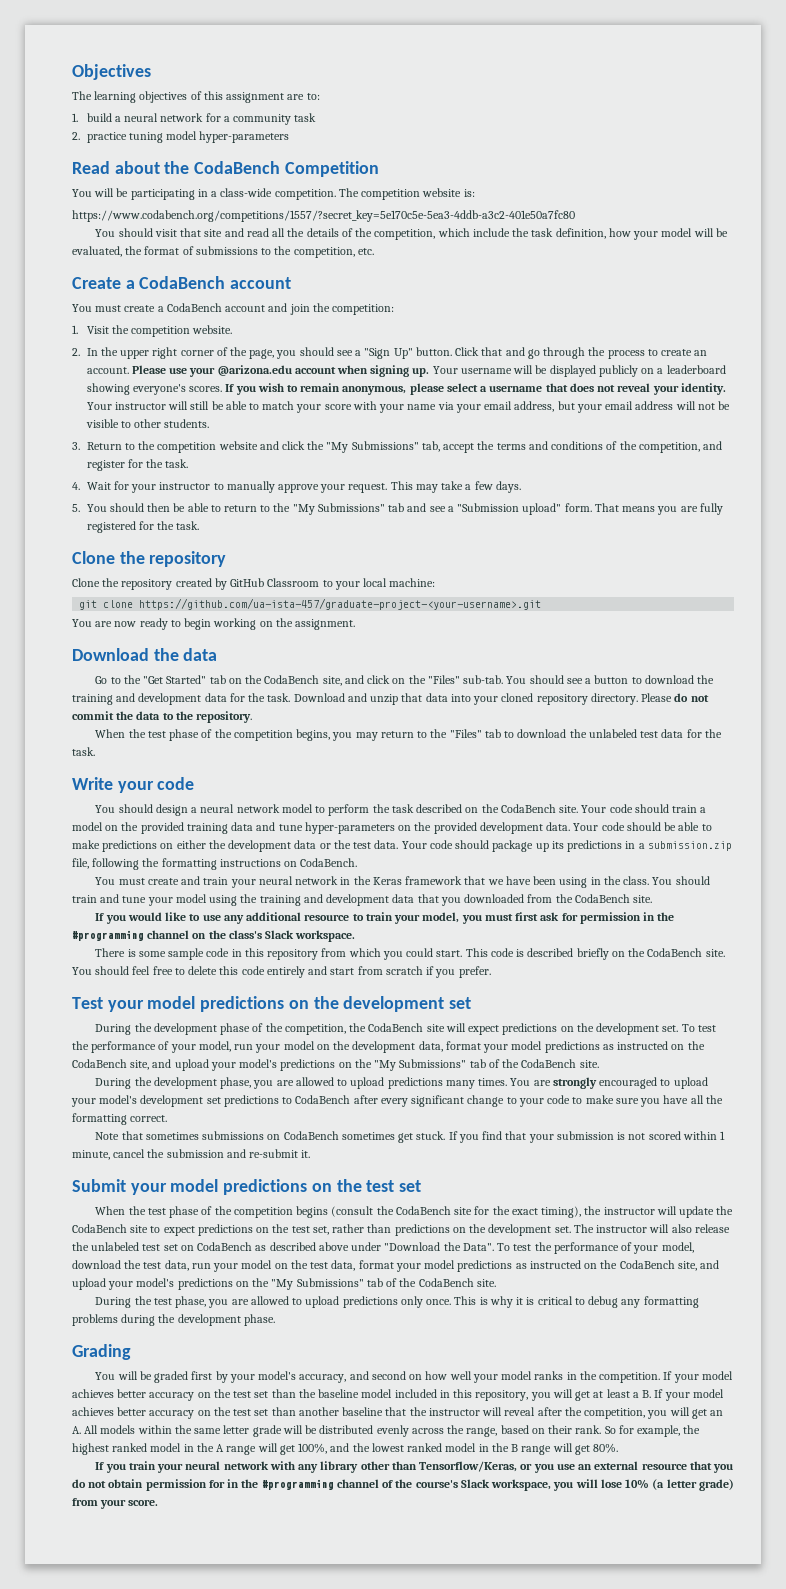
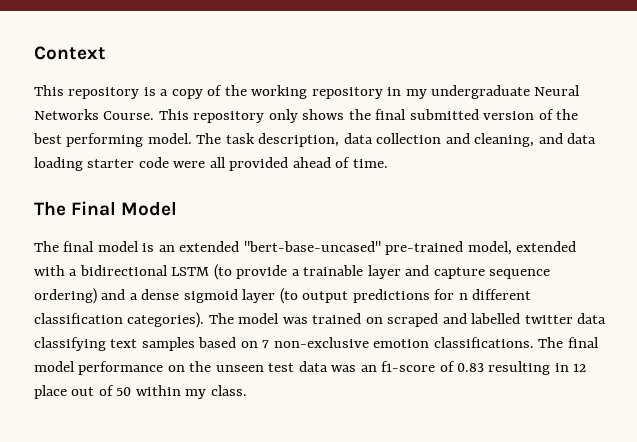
- Objectives
- The learning objectives of this assignment are to:
- 1. build a neural network for a community task
- 2. practice tuning model hyper-parameters
- Read about the CodaBench Competition
- You will be participating in a class-wide competition. The competition website is:
- https://www.codabench.org/competitions/1557/?secret_key=5e170c5e-5ea3-4ddb-a3c2-401e50a7fc80
- You should visit that site and read all the details of the competition, which include the task definition, how your model will be evaluated, the format of submissions to the competition, etc.
- Create a CodaBench account
- You must create a CodaBench account and join the competition:
- 1. Visit the competition website.
- 2. In the upper right corner of the page, you should see a "Sign Up" button. Click that and go through the process to create an account. Please use your @arizona.edu account when signing up. Your username will be displayed publicly on a leaderboard showing everyone's scores. If you wish to remain anonymous, please select a username that does not reveal your identity. Your instructor will still be able to match your score with your name via your email address, but your email address will not be visible to other students.
- 3. Return to the competition website and click the "My Submissions" tab, accept the terms and conditions of the competition, and register for the task.
- 4. Wait for your instructor to manually approve your request. This may take a few days.
- 5. You should then be able to return to the "My Submissions" tab and see a "Submission upload" form. That means you are fully registered for the task.
- Clone the repository
- Clone the repository created by GitHub Classroom to your local machine:
- git clone https://github.com/ua-ista-457/graduate-project-<your-username>.git
- You are now ready to begin working on the assignment.
- Download the data
- Go to the "Get Started" tab on the CodaBench site, and click on the "Files" sub-tab. You should see a button to download the training and development data for the task. Download and unzip that data into your cloned repository directory. Please do not commit the data to the repository.
- When the test phase of the competition begins, you may return to the "Files" tab to download the unlabeled test data for the task.
- Write your code
- You should design a neural network model to perform the task described on the CodaBench site. Your code should train a model on the provided training data and tune hyper-parameters on the provided development data. Your code should be able to make predictions on either the development data or the test data. Your code should package up its predictions in a submission.zip file, following the formatting instructions on CodaBench.
- You must create and train your neural network in the Keras framework that we have been using in the class. You should train and tune your model using the training and development data that you downloaded from the CodaBench site.
- If you would like to use any additional resource to train your model, you must first ask for permission in the #programming channel on the class's Slack workspace.
- There is some sample code in this repository from which you could start. This code is described briefly on the CodaBench site. You should feel free to delete this code entirely and start from scratch if you prefer.
- Test your model predictions on the development set
- During the development phase of the competition, the CodaBench site will expect predictions on the development set. To test the performance of your model, run your model on the development data, format your model predictions as instructed on the CodaBench site, and upload your model's predictions on the "My Submissions" tab of the CodaBench site.
- During the development phase, you are allowed to upload predictions many times. You are strongly encouraged to upload your model's development set predictions to CodaBench after every significant change to your code to make sure you have all the formatting correct.
- Note that sometimes submissions on CodaBench sometimes get stuck. If you find that your submission is not scored within 1 minute, cancel the submission and re-submit it.
- Submit your model predictions on the test set
- When the test phase of the competition begins (consult the CodaBench site for the exact timing), the instructor will update the CodaBench site to expect predictions on the test set, rather than predictions on the development set. The instructor will also release the unlabeled test set on CodaBench as described above under "Download the Data". To test the performance of your model, download the test data, run your model on the test data, format your model predictions as instructed on the CodaBench site, and upload your model's predictions on the "My Submissions" tab of the CodaBench site.
- During the test phase, you are allowed to upload predictions only once. This is why it is critical to debug any formatting problems during the development phase.
- Grading
- You will be graded first by your model's accuracy, and second on how well your model ranks in the competition. If your model achieves better accuracy on the test set than the baseline model included in this repository, you will get at least a B. If your model achieves better accuracy on the test set than another baseline that the instructor will reveal after the competition, you will get an A. All models within the same letter grade will be distributed evenly across the range, based on their rank. So for example, the highest ranked model in the A range will get 100%, and the lowest ranked model in the B range will get 80%.
- If you train your neural network with any library other than Tensorflow/Keras, or you use an external resource that you do not obtain permission for in the #programming channel of the course's Slack workspace, you will lose 10% (a letter grade) from your score.
+ Context
+ This repository is a copy of the working repository in my undergraduate Neural Networks Course. This repository only shows the final submitted version of the best performing model. The task description, data collection and cleaning, and data loading starter code were all provided ahead of time.
+ The Final Model
+ The final model is an extended "bert-base-uncased" pre-trained model, extended with a bidirectional LSTM (to provide a trainable layer and capture sequence ordering) and a dense sigmoid layer (to output predictions for n different classification categories). The model was trained on scraped and labelled twitter data classifying text samples based on 7 non-exclusive emotion classifications. The final model performance on the unseen test data was an f1-score of 0.83 resulting in 12 place out of 50 within my class.

